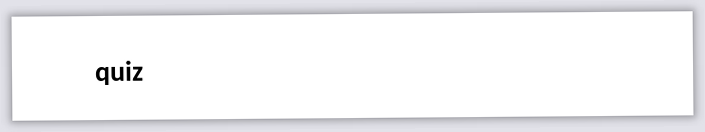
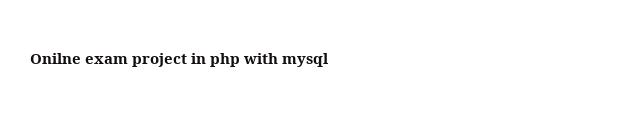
- quiz
+ Onilne exam project in php with mysql

